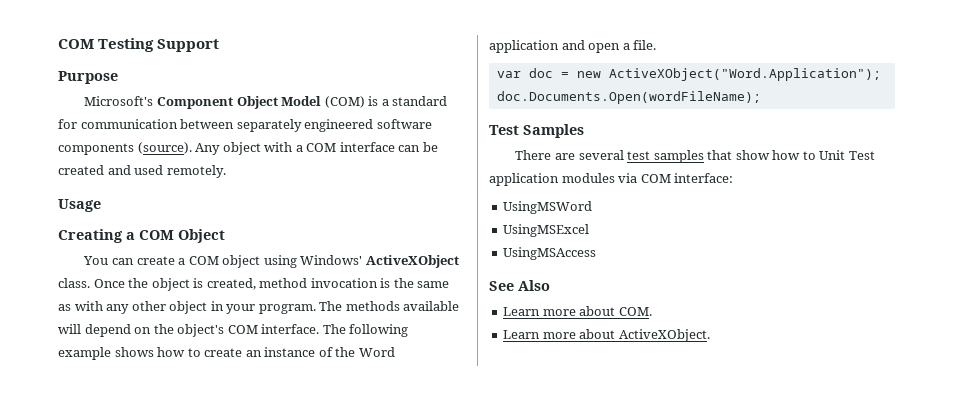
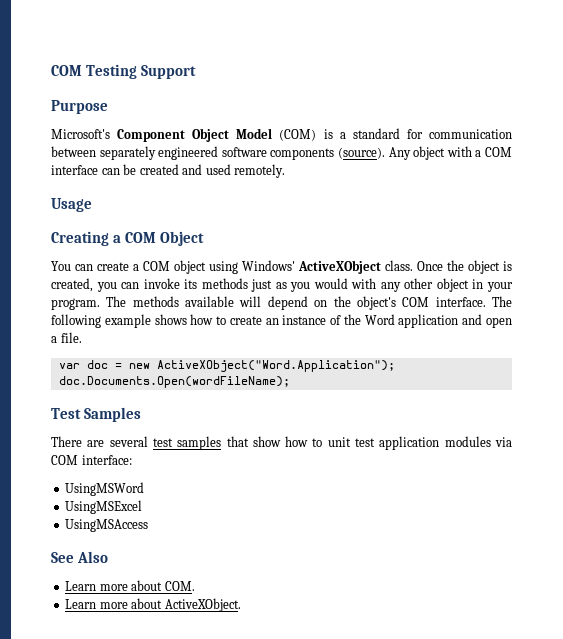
- Once the object is created, method invocation is the same as with any other object in your program.
+ Once the object is created, you can invoke its methods just as you would with any other object in your program.
- There are several test samples that show how to Unit Test application modules via COM interface:
+ There are several test samples that show how to unit test application modules via COM interface:

